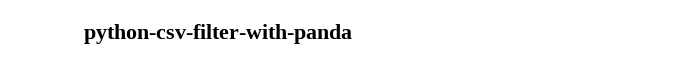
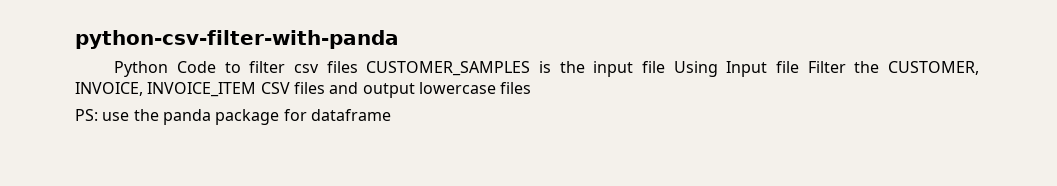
+ Python Code to filter csv files CUSTOMER_SAMPLES is the input file Using Input file Filter the CUSTOMER, INVOICE, INVOICE_ITEM CSV files and output lowercase files
+ PS: use the panda package for dataframe

